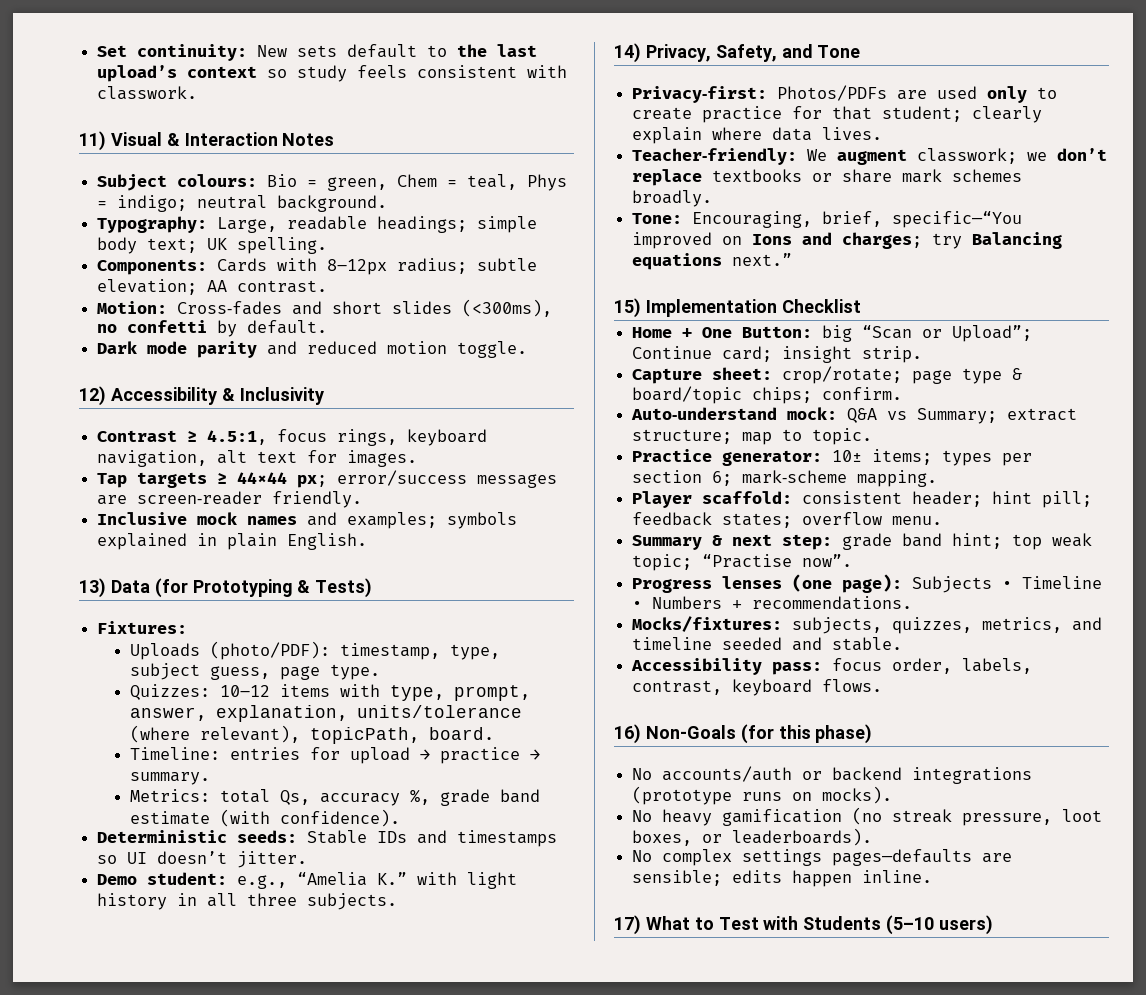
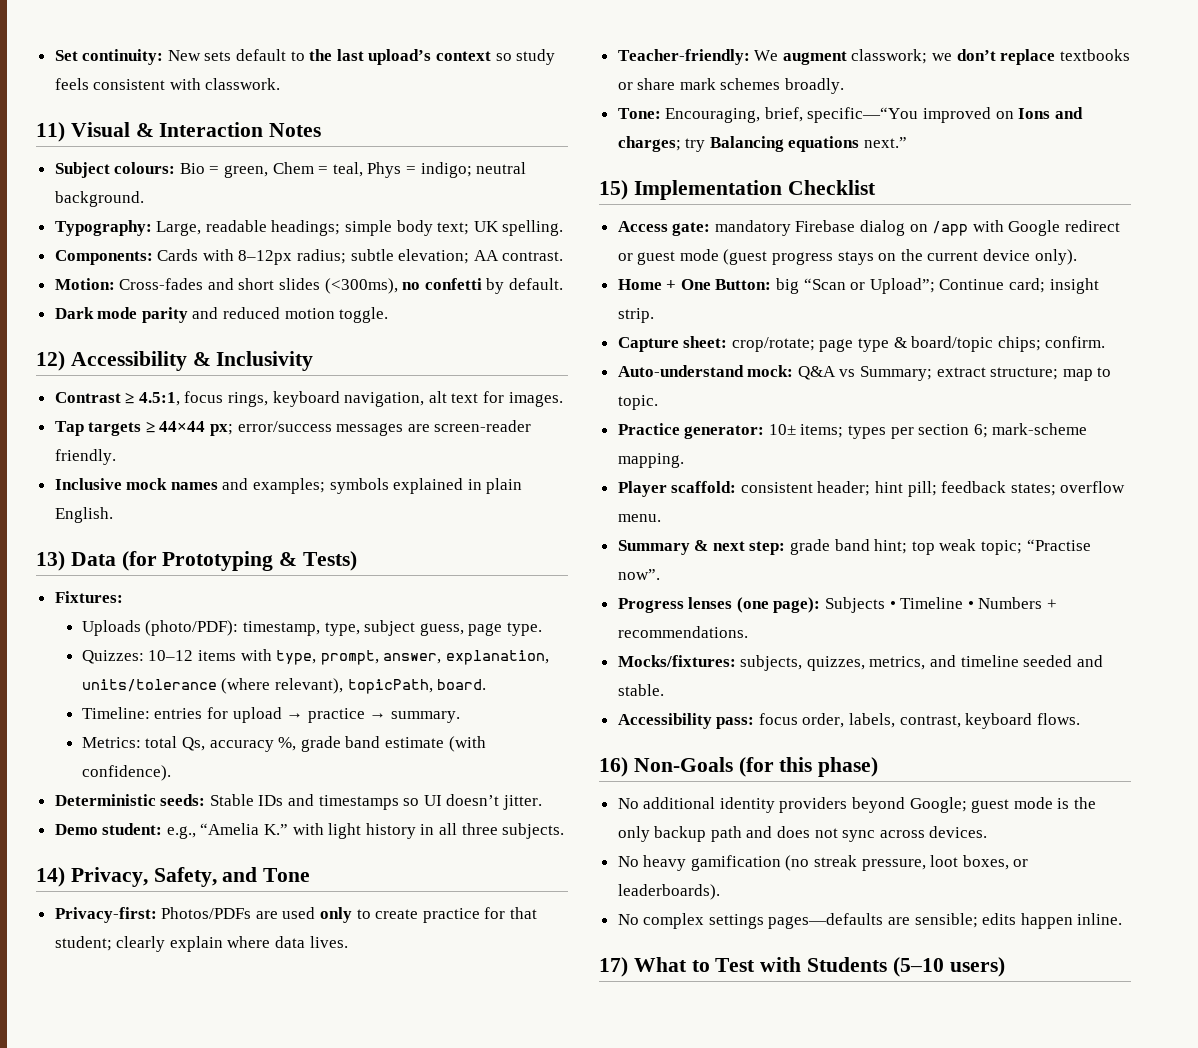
+ Access gate: mandatory Firebase dialog on /app with Google redirect or guest mode (guest progress stays on the current device only).
- No accounts/auth or backend integrations (prototype runs on mocks).
+ No additional identity providers beyond Google; guest mode is the only backup path and does not sync across devices.

